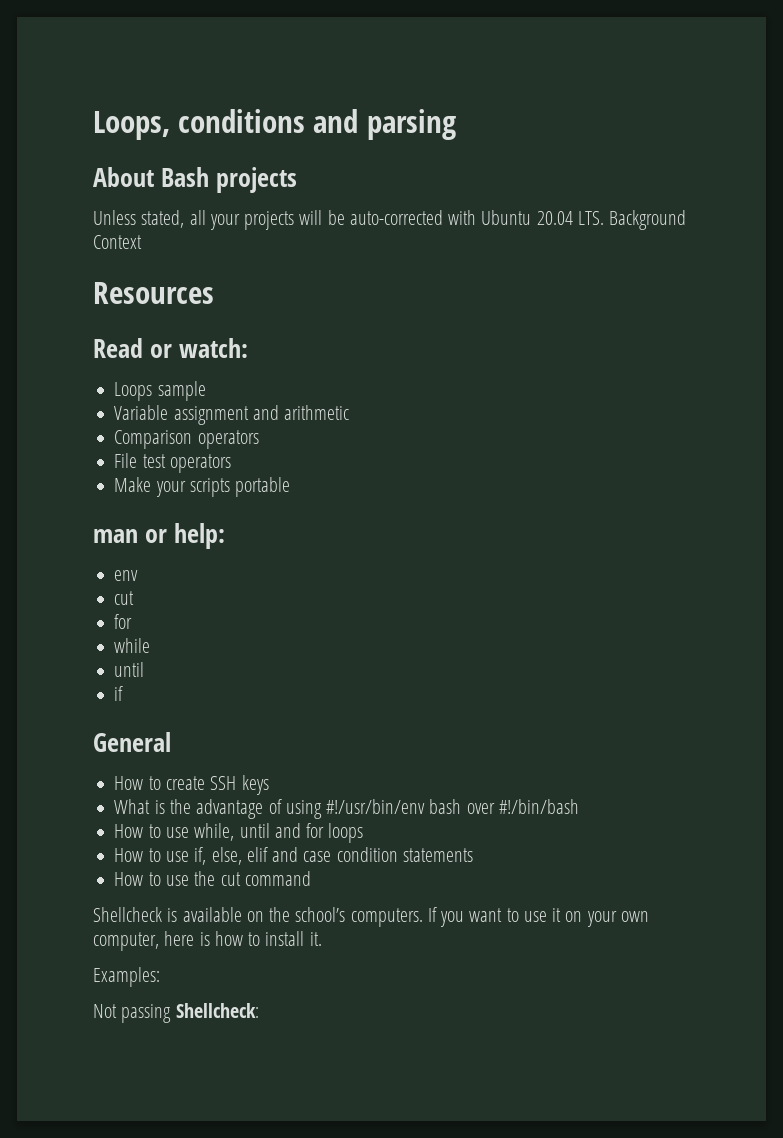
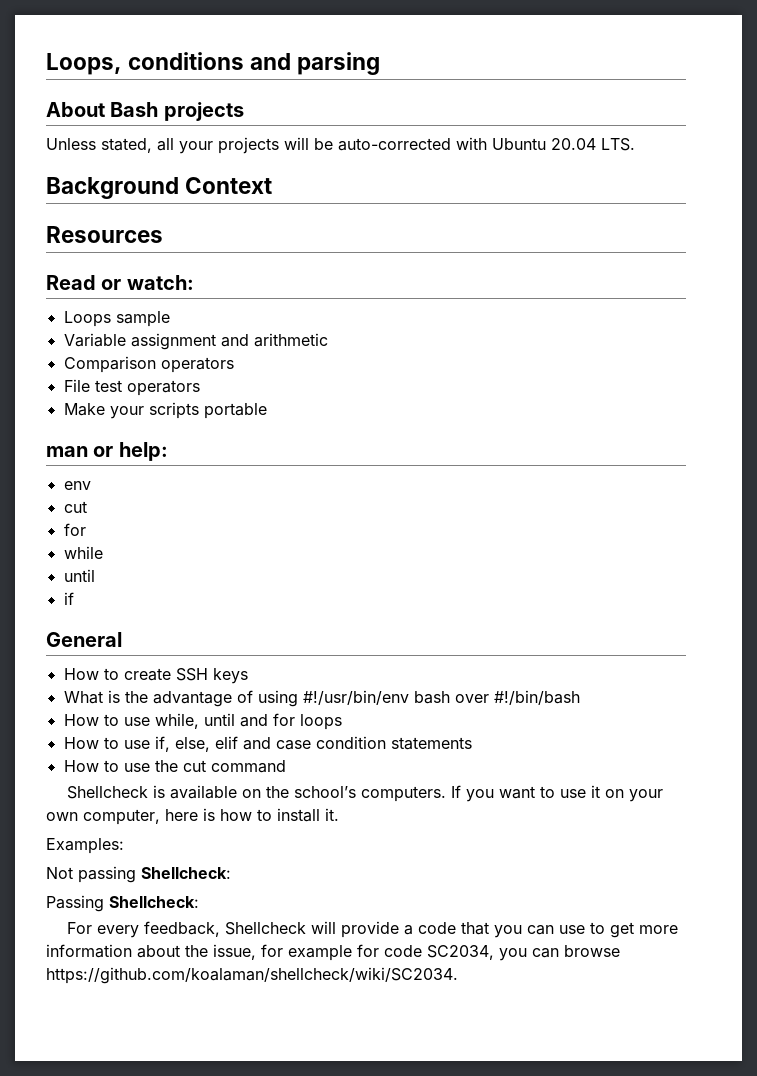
- Unless stated, all your projects will be auto-corrected with Ubuntu 20.04 LTS. Background Context
+ Unless stated, all your projects will be auto-corrected with Ubuntu 20.04 LTS.
+ Background Context
+ Passing Shellcheck:
+ For every feedback, Shellcheck will provide a code that you can use to get more information about the issue, for example for code SC2034, you can browse https://github.com/koalaman/shellcheck/wiki/SC2034.

